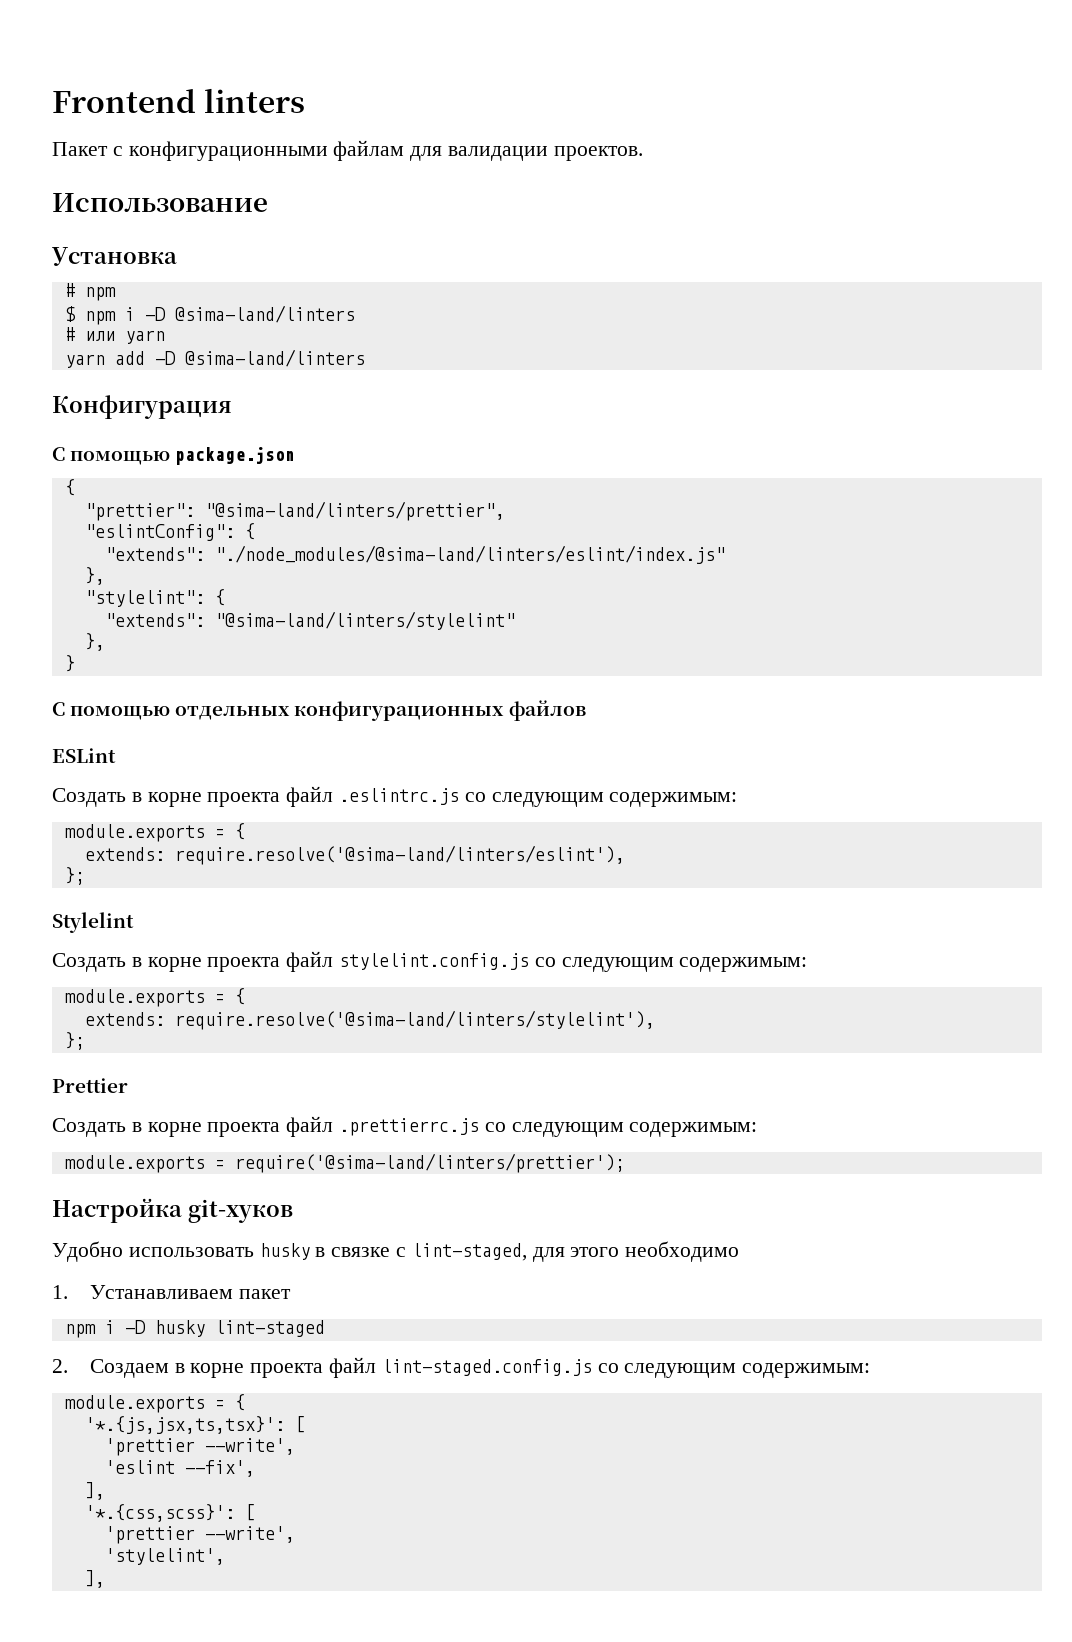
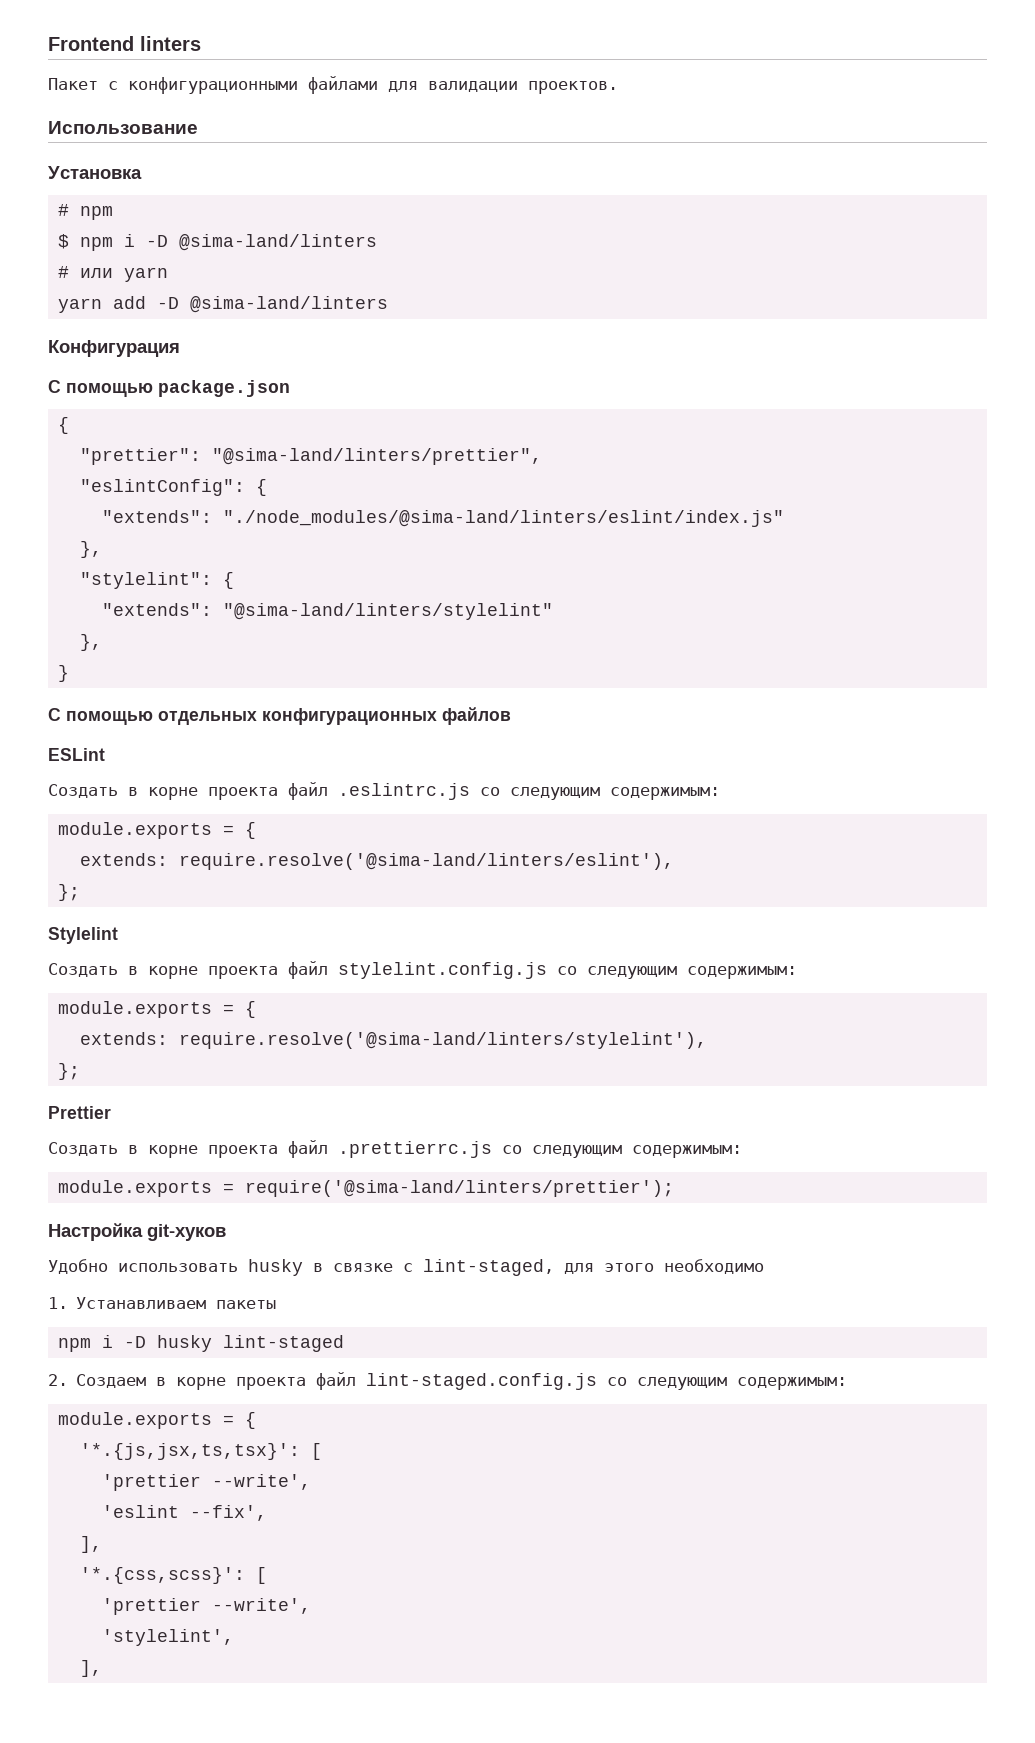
- Пакет с конфигурационными файлам для валидации проектов.
+ Пакет с конфигурационными файлами для валидации проектов.
- 1. Устанавливаем пакет
+ 1. Устанавливаем пакеты

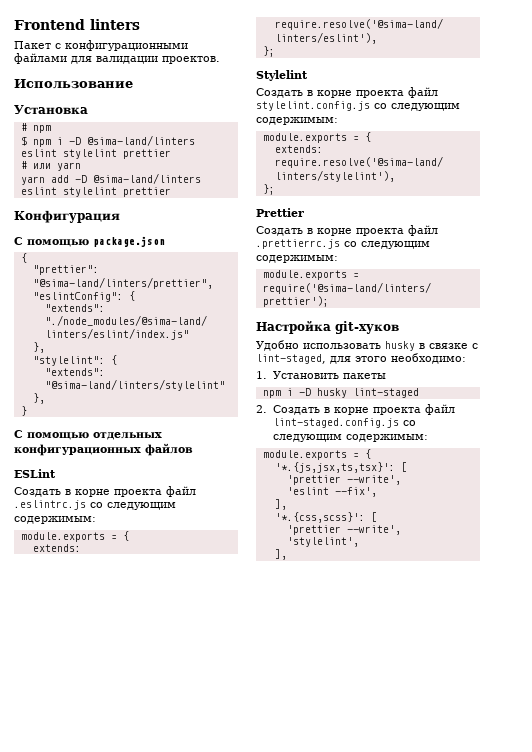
- $ npm i -D @sima-land/linters
+ $ npm i -D @sima-land/linters eslint stylelint prettier
- yarn add -D @sima-land/linters
+ yarn add -D @sima-land/linters eslint stylelint prettier
- Удобно использовать husky в связке с lint-staged, для этого необходимо
+ Удобно использовать husky в связке с lint-staged, для этого необходимо:
- 1. Устанавливаем пакеты
+ 1. Установить пакеты
- 2. Создаем в корне проекта файл lint-staged.config.js со следующим содержимым:
+ 2. Создать в корне проекта файл lint-staged.config.js со следующим содержимым:

